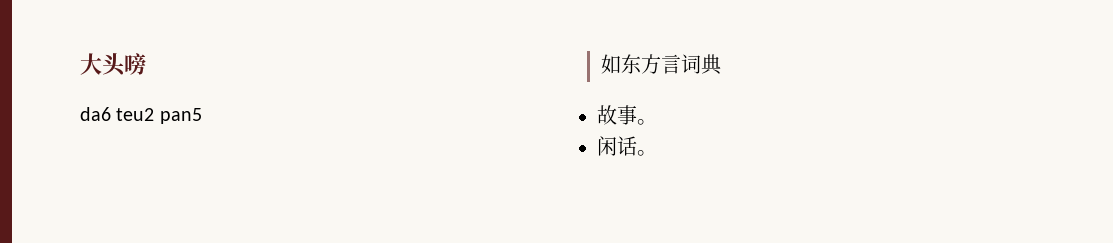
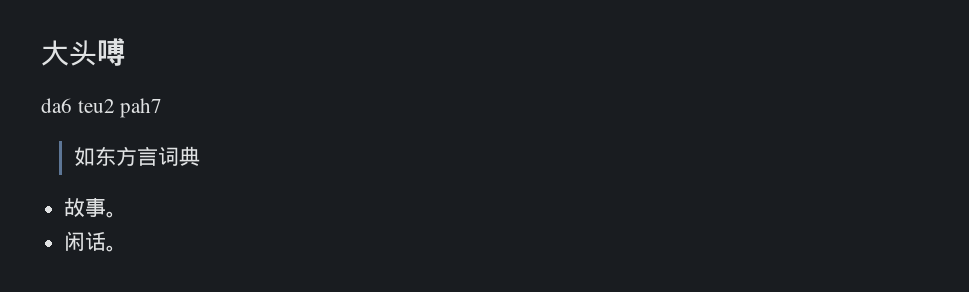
- 大头嗙
+ 大头㗘
- da6 teu2 pan5
+ da6 teu2 pah7

